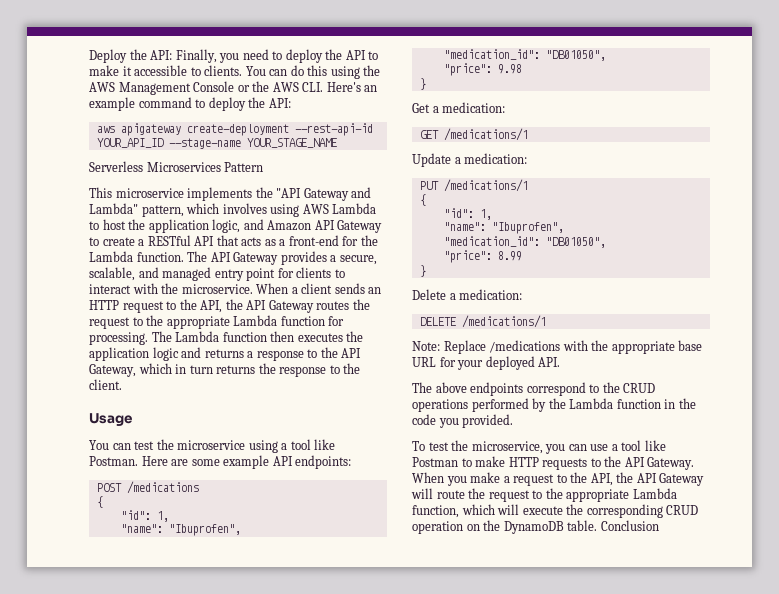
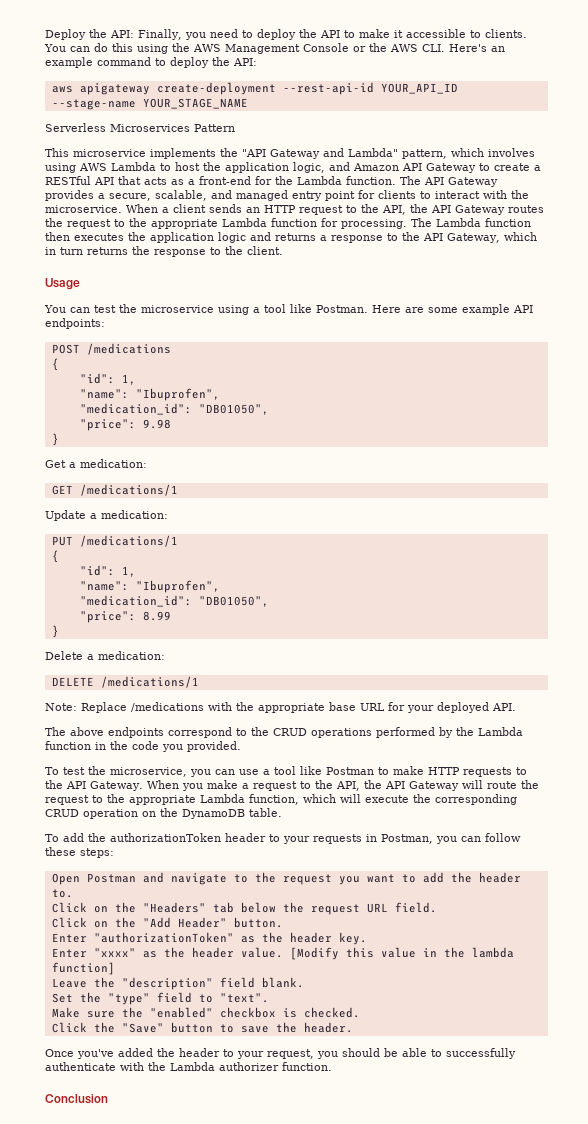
- When you make a request to the API, the API Gateway will route the request to the appropriate Lambda function, which will execute the corresponding CRUD operation on the DynamoDB table. Conclusion
+ When you make a request to the API, the API Gateway will route the request to the appropriate Lambda function, which will execute the corresponding CRUD operation on the DynamoDB table.
+ To add the authorizationToken header to your requests in Postman, you can follow these steps:
+ Open Postman and navigate to the request you want to add the header to.
+ Click on the "Headers" tab below the request URL field.
+ Click on the "Add Header" button.
+ Enter "authorizationToken" as the header key.
+ Enter "xxxx" as the header value. [Modify this value in the lambda function]
+ Leave the "description" field blank.
+ Set the "type" field to "text".
+ Make sure the "enabled" checkbox is checked.
+ Click the "Save" button to save the header.
+ Once you've added the header to your request, you should be able to successfully authenticate with the Lambda authorizer function.
+ Conclusion

